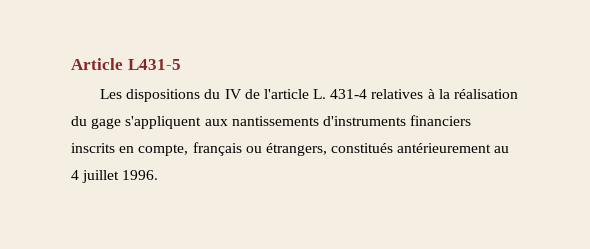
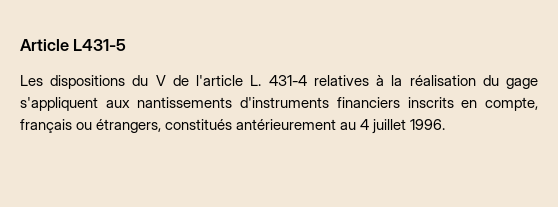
- Les dispositions du IV de l'article L. 431-4 relatives à la réalisation du gage s'appliquent aux nantissements d'instruments financiers inscrits en compte, français ou étrangers, constitués antérieurement au 4 juillet 1996.
+ Les dispositions du V de l'article L. 431-4 relatives à la réalisation du gage s'appliquent aux nantissements d'instruments financiers inscrits en compte, français ou étrangers, constitués antérieurement au 4 juillet 1996.

